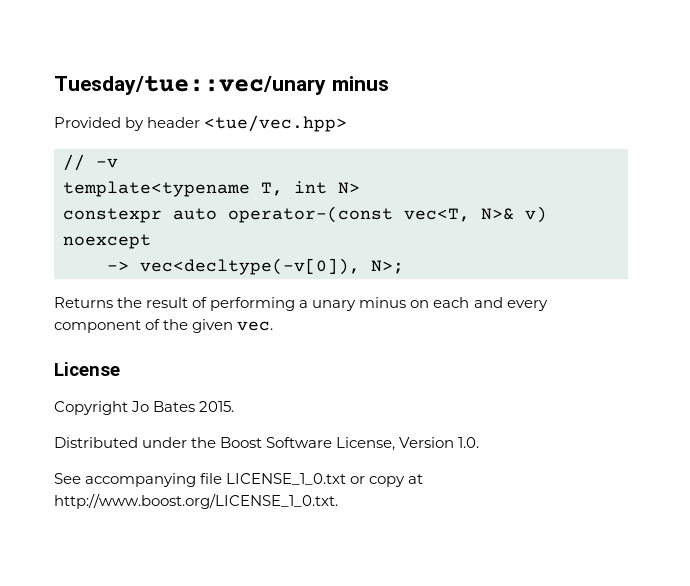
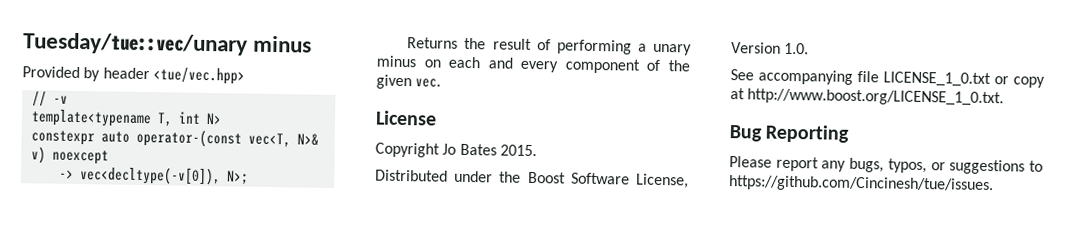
+ Bug Reporting
+ Please report any bugs, typos, or suggestions to https://github.com/Cincinesh/tue/issues.

